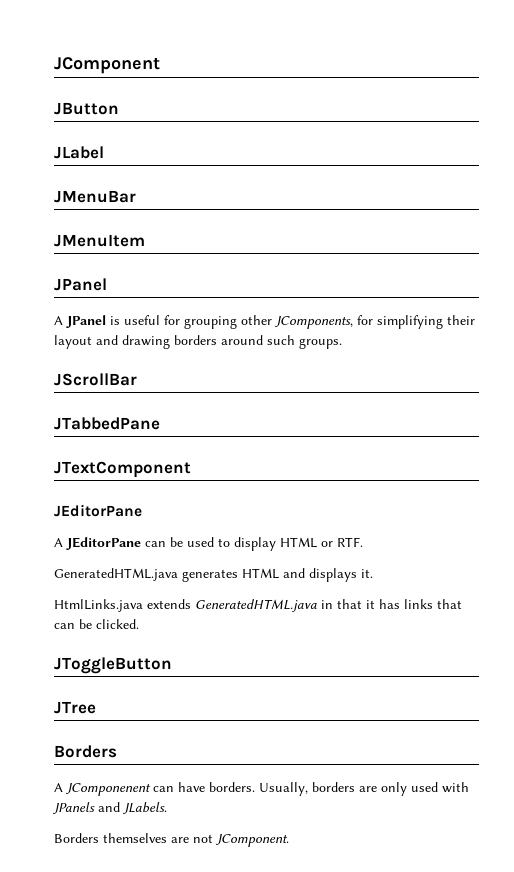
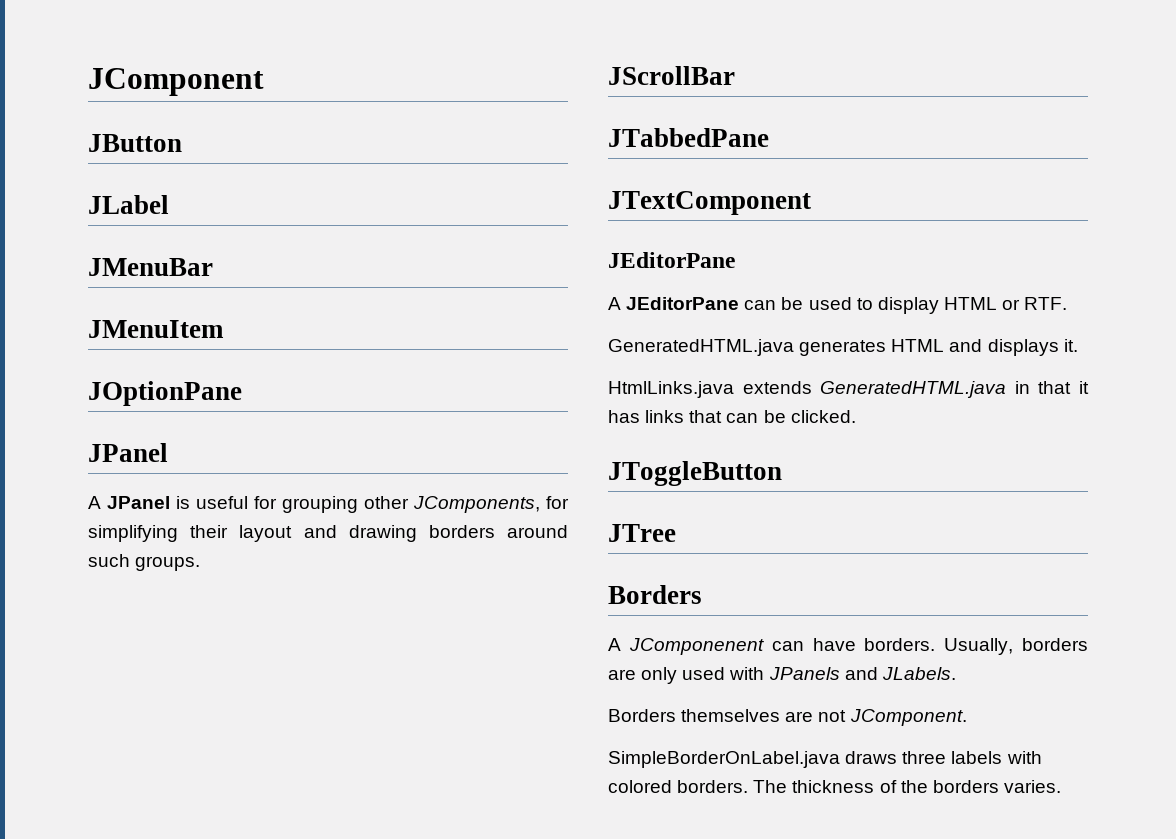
+ JOptionPane
+ SimpleBorderOnLabel.java draws three labels with colored borders. The thickness of the borders varies.

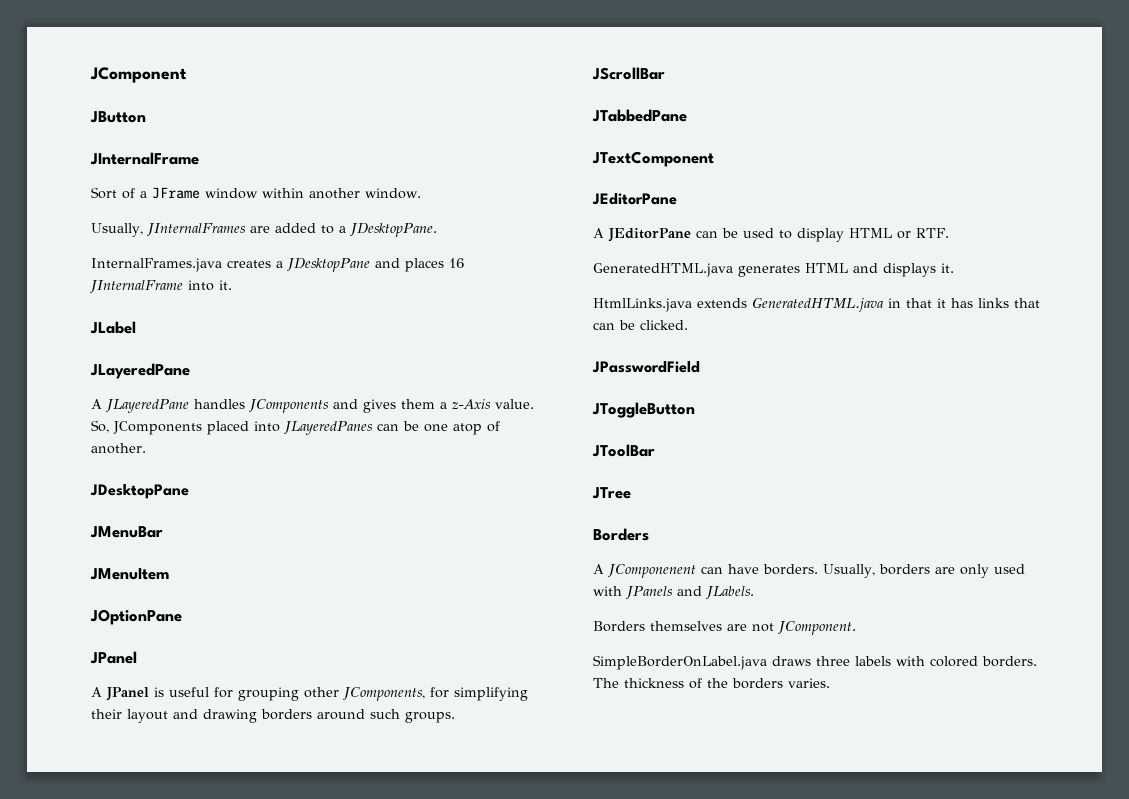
  JButton
+ JInternalFrame
+ Sort of a JFrame window within another window.
+ Usually, JInternalFrames are added to a JDesktopPane.
+ InternalFrames.java creates a JDesktopPane and places 16 JInternalFrame into it.
  JLabel
+ JLayeredPane
+ A JLayeredPane handles JComponents and gives them a z-Axis value. So, JComponents placed into JLayeredPanes can be one atop of another.
+ JDesktopPane
+ JPasswordField
+ JToolBar

